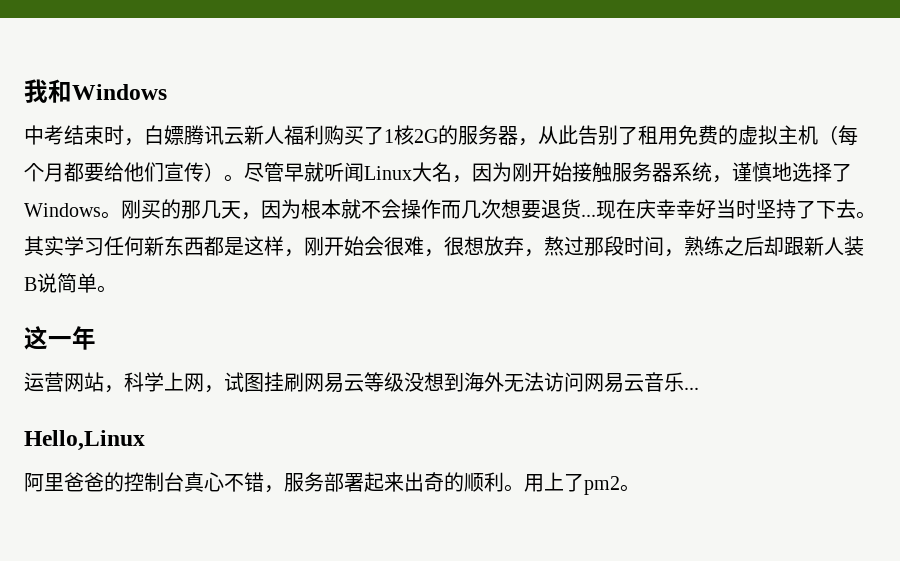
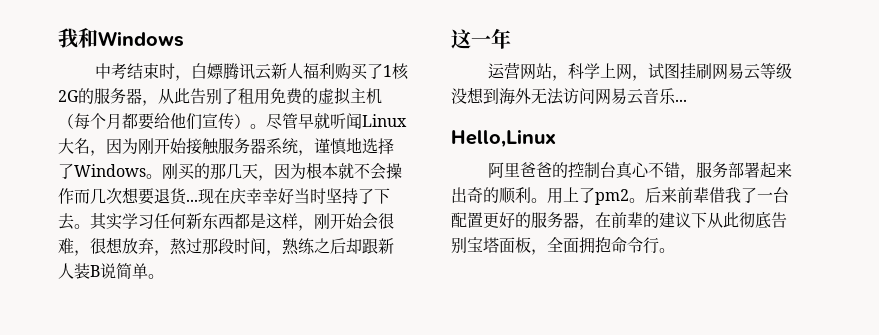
+ 后来前辈借我了一台配置更好的服务器，在前辈的建议下从此彻底告别宝塔面板，全面拥抱命令行。

